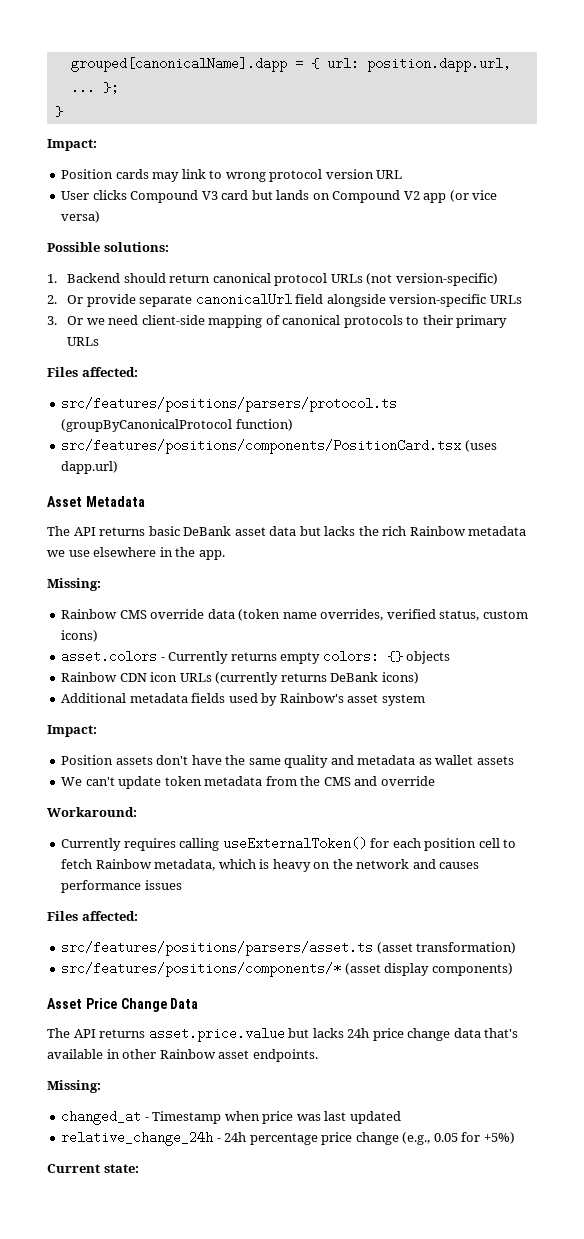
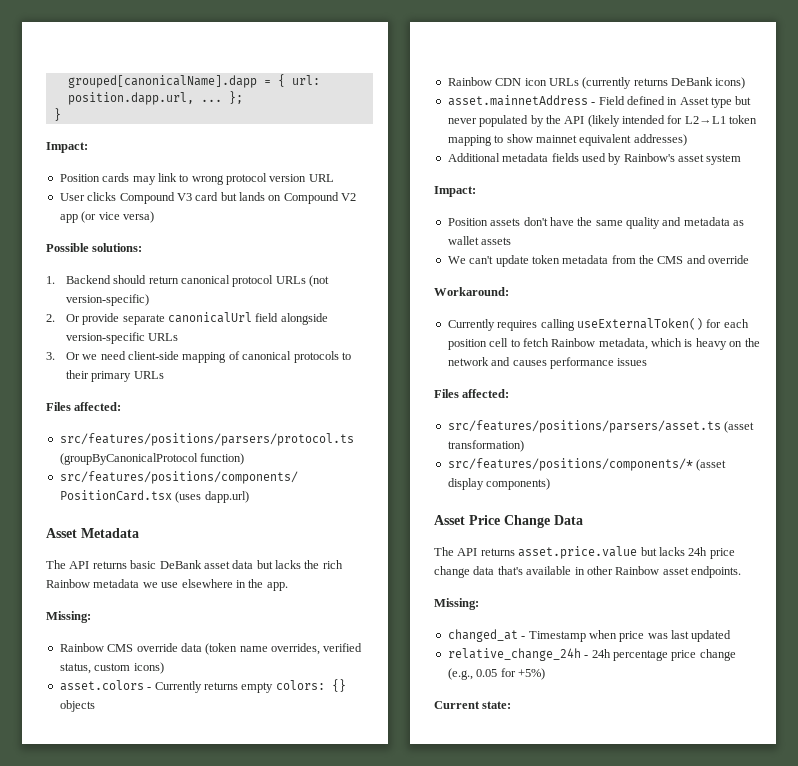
+ asset.mainnetAddress - Field defined in Asset type but never populated by the API (likely intended for L2→L1 token mapping to show mainnet equivalent addresses)

